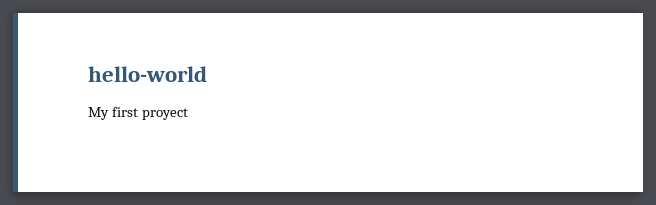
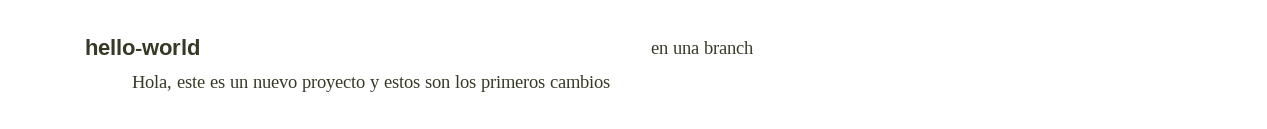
- My first proyect
+ Hola, este es un nuevo proyecto y estos son los primeros cambios en una branch

